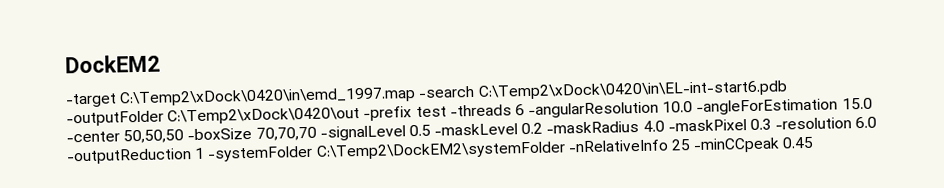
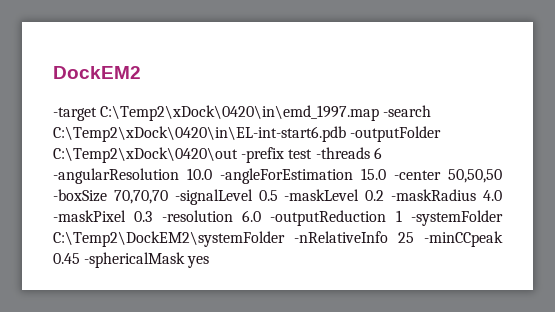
- -target C:\Temp2\xDock\0420\in\emd_1997.map -search C:\Temp2\xDock\0420\in\EL-int-start6.pdb -outputFolder C:\Temp2\xDock\0420\out -prefix test -threads 6 -angularResolution 10.0 -angleForEstimation 15.0 -center 50,50,50 -boxSize 70,70,70 -signalLevel 0.5 -maskLevel 0.2 -maskRadius 4.0 -maskPixel 0.3 -resolution 6.0 -outputReduction 1 -systemFolder C:\Temp2\DockEM2\systemFolder -nRelativeInfo 25 -minCCpeak 0.45
+ -target C:\Temp2\xDock\0420\in\emd_1997.map -search C:\Temp2\xDock\0420\in\EL-int-start6.pdb -outputFolder C:\Temp2\xDock\0420\out -prefix test -threads 6 -angularResolution 10.0 -angleForEstimation 15.0 -center 50,50,50 -boxSize 70,70,70 -signalLevel 0.5 -maskLevel 0.2 -maskRadius 4.0 -maskPixel 0.3 -resolution 6.0 -outputReduction 1 -systemFolder C:\Temp2\DockEM2\systemFolder -nRelativeInfo 25 -minCCpeak 0.45 -sphericalMask yes

